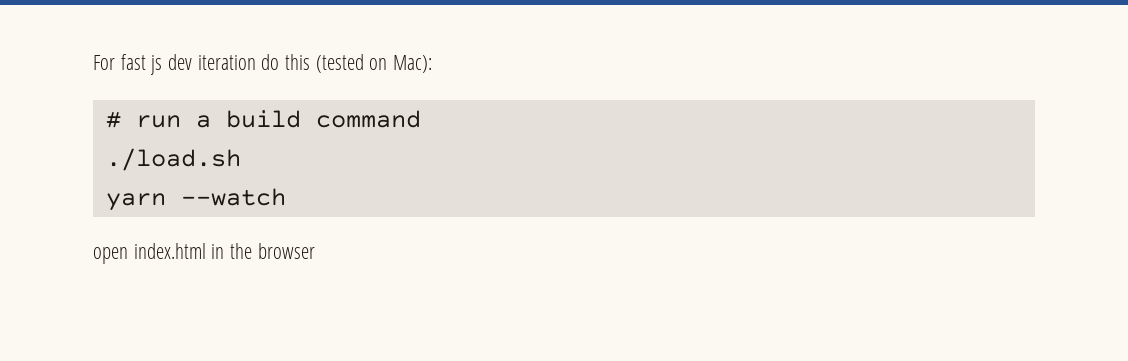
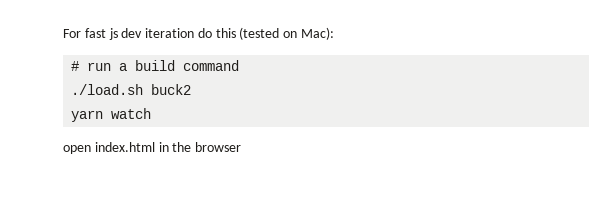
- ./load.sh
+ ./load.sh buck2
- yarn --watch
+ yarn watch

